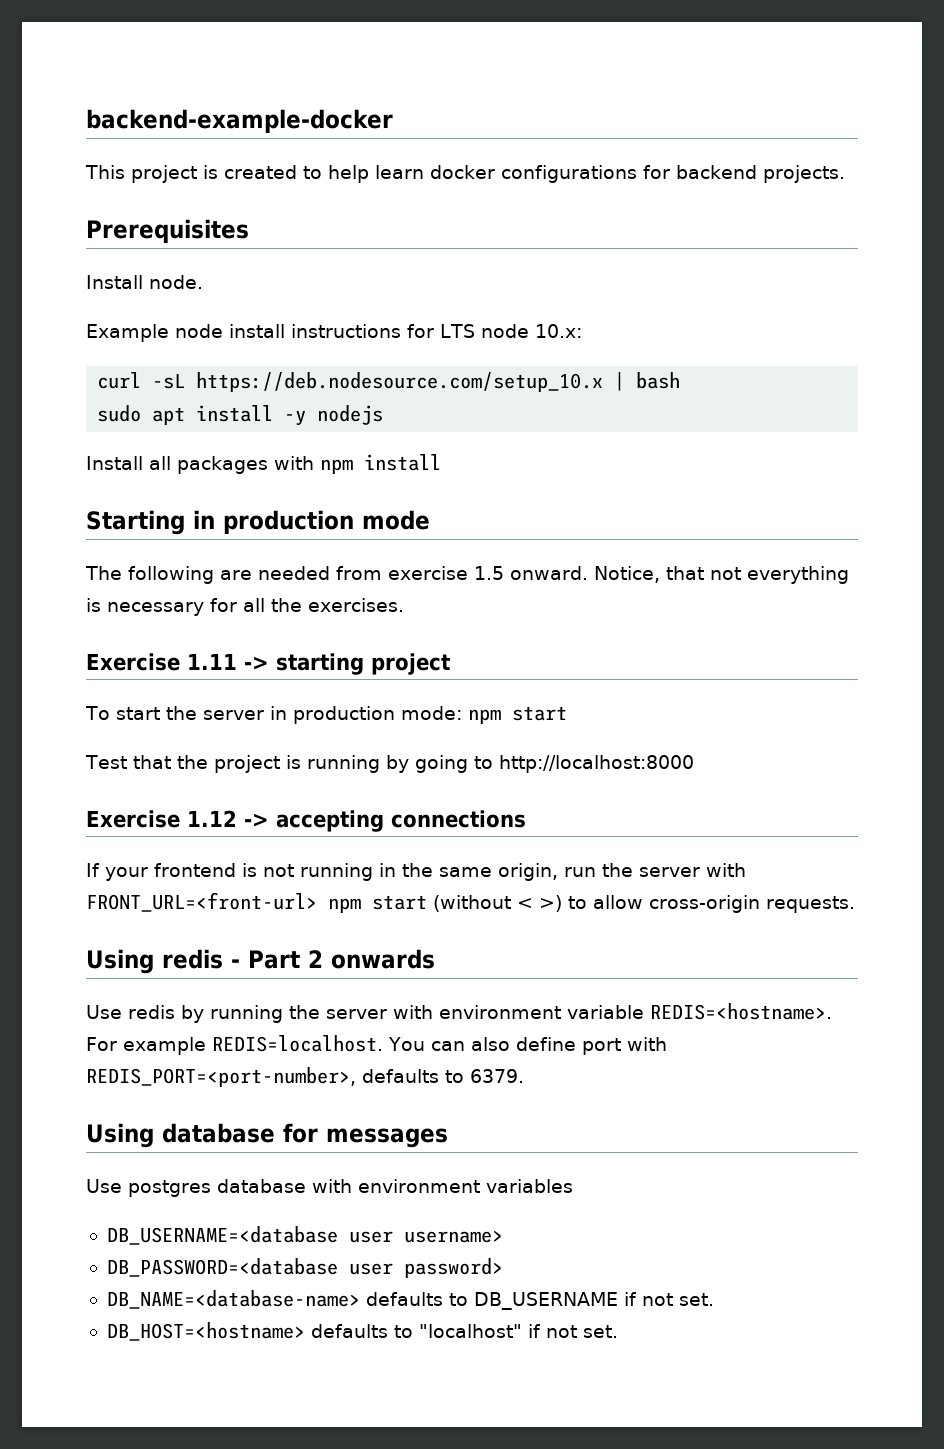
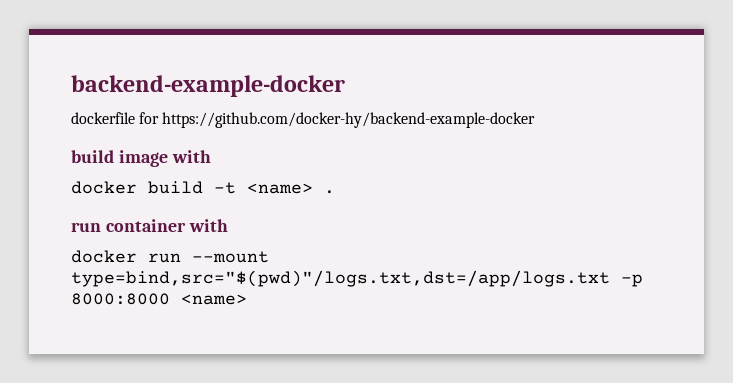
- This project is created to help learn docker configurations for backend projects.
- Prerequisites
- Install node.
- Example node install instructions for LTS node 10.x:
- curl -sL https://deb.nodesource.com/setup_10.x | bash
- sudo apt install -y nodejs
- Install all packages with npm install
- Starting in production mode
- The following are needed from exercise 1.5 onward. Notice, that not everything is necessary for all the exercises.
- Exercise 1.11 -> starting project
- To start the server in production mode: npm start
- Test that the project is running by going to http://localhost:8000
- Exercise 1.12 -> accepting connections
- If your frontend is not running in the same origin, run the server with FRONT_URL=<front-url> npm start (without < >) to allow cross-origin requests.
- Using redis - Part 2 onwards
- Use redis by running the server with environment variable REDIS=<hostname>. For example REDIS=localhost. You can also define port with REDIS_PORT=<port-number>, defaults to 6379.
- Using database for messages
- Use postgres database with environment variables
- DB_USERNAME=<database user username>
- DB_PASSWORD=<database user password>
- DB_NAME=<database-name> defaults to DB_USERNAME if not set.
- DB_HOST=<hostname> defaults to "localhost" if not set.
+ dockerfile for https://github.com/docker-hy/backend-example-docker
+ build image with
+ docker build -t <name> .
+ run container with
+ docker run --mount type=bind,src="$(pwd)"/logs.txt,dst=/app/logs.txt -p 8000:8000 <name>

